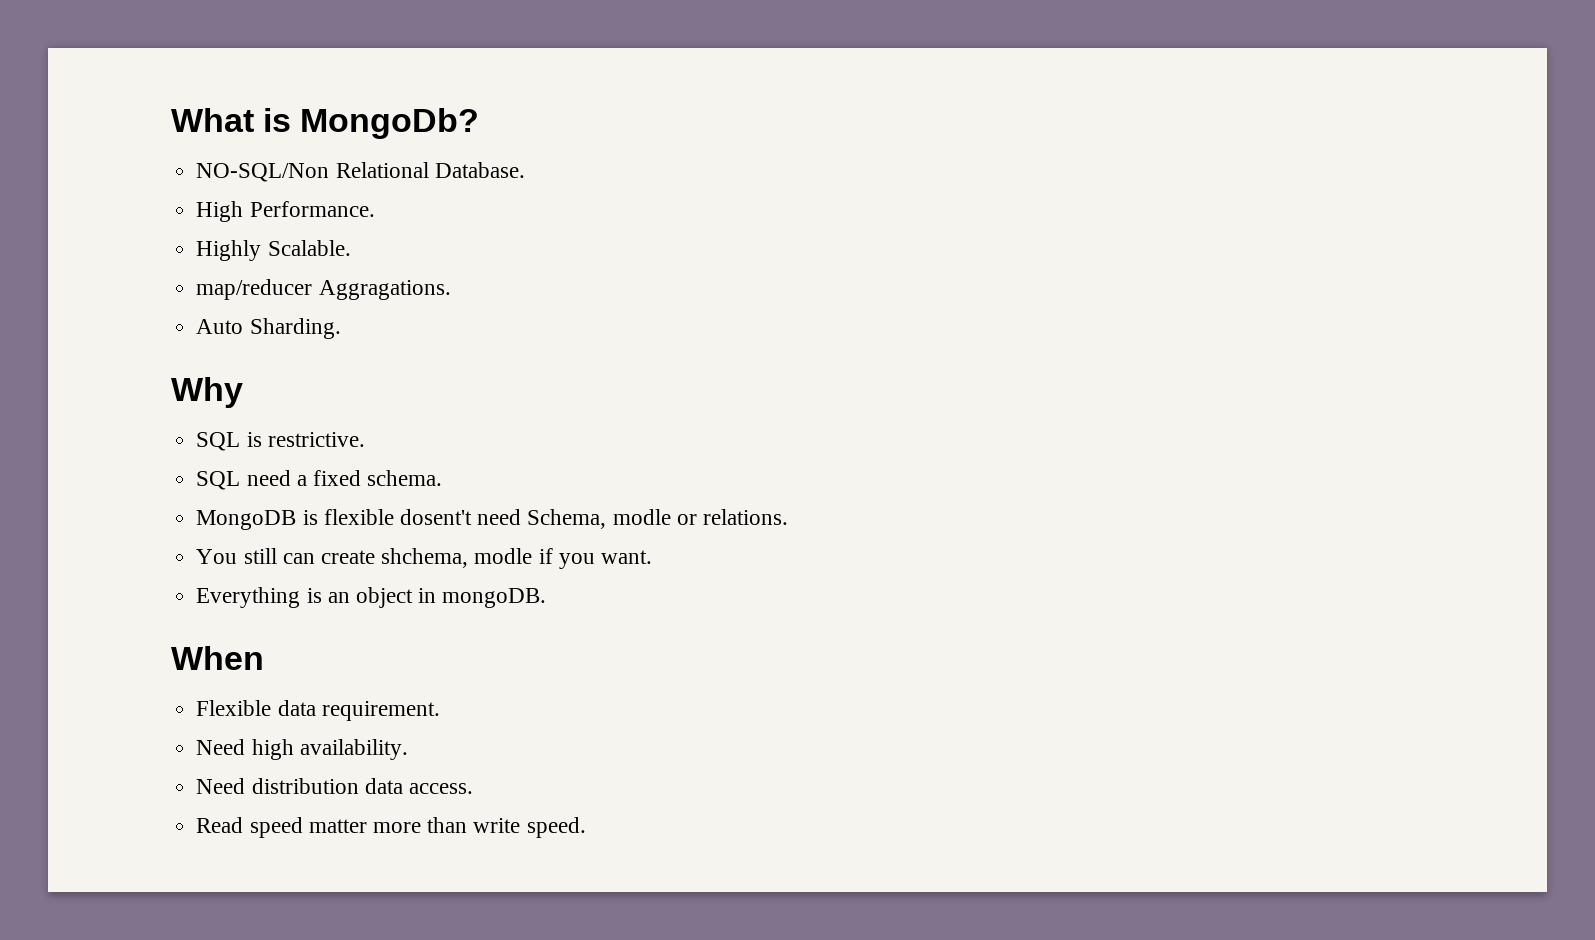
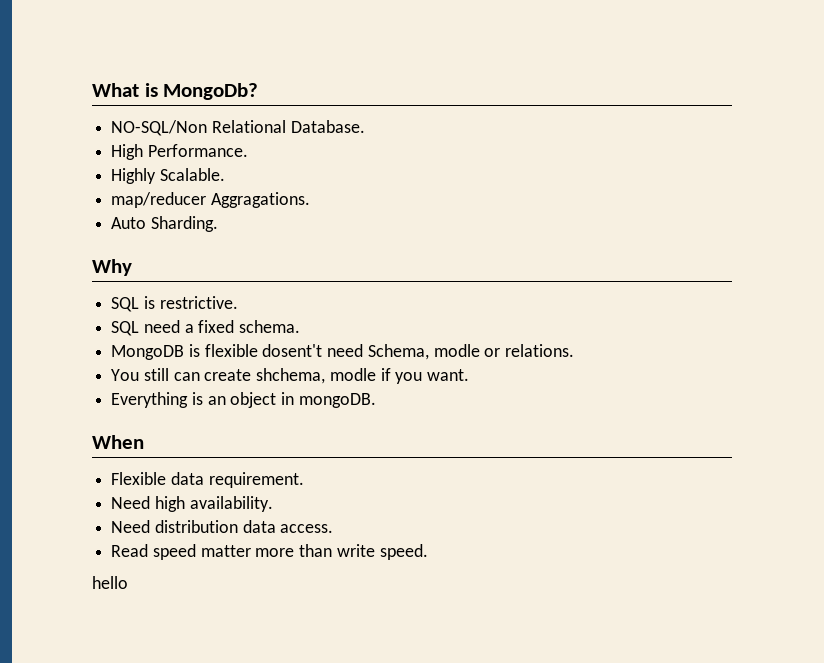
+ hello

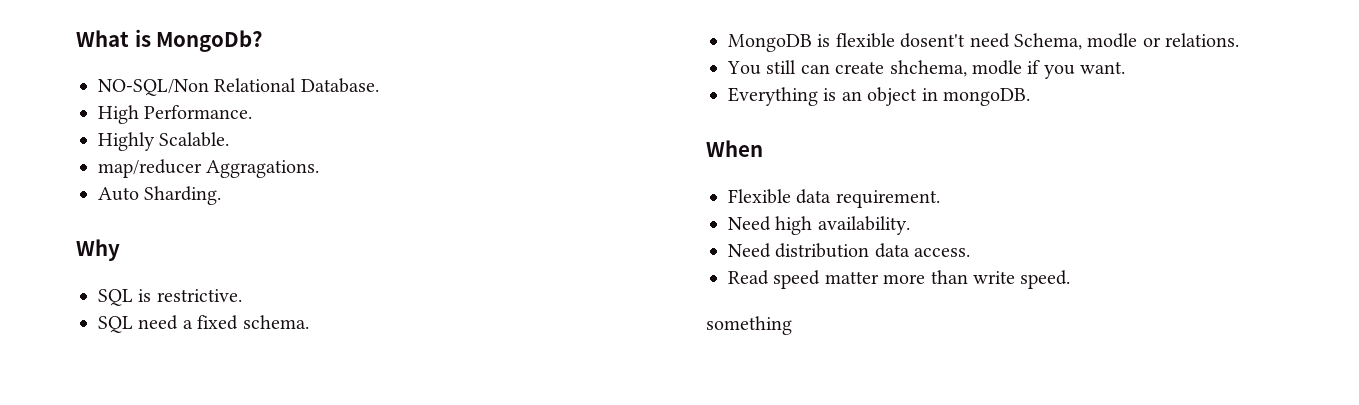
- hello
+ something

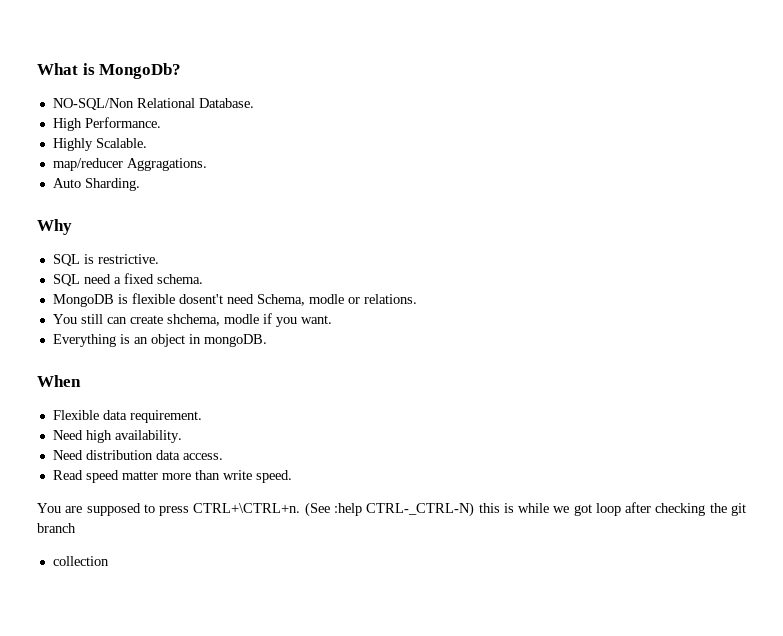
- something
+ You are supposed to press CTRL+\CTRL+n. (See :help CTRL-_CTRL-N) this is while we got loop after checking the git branch
+ collection

